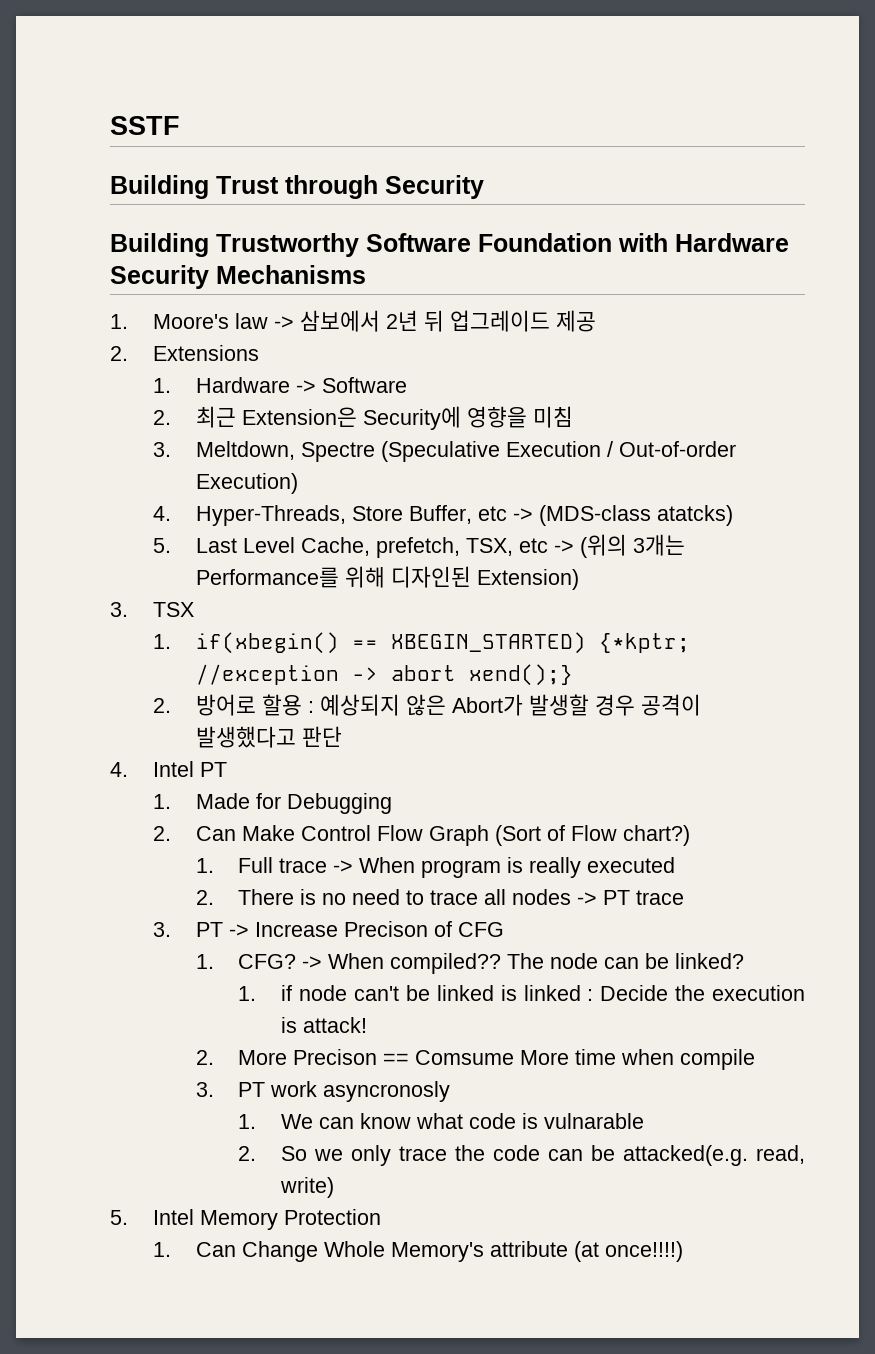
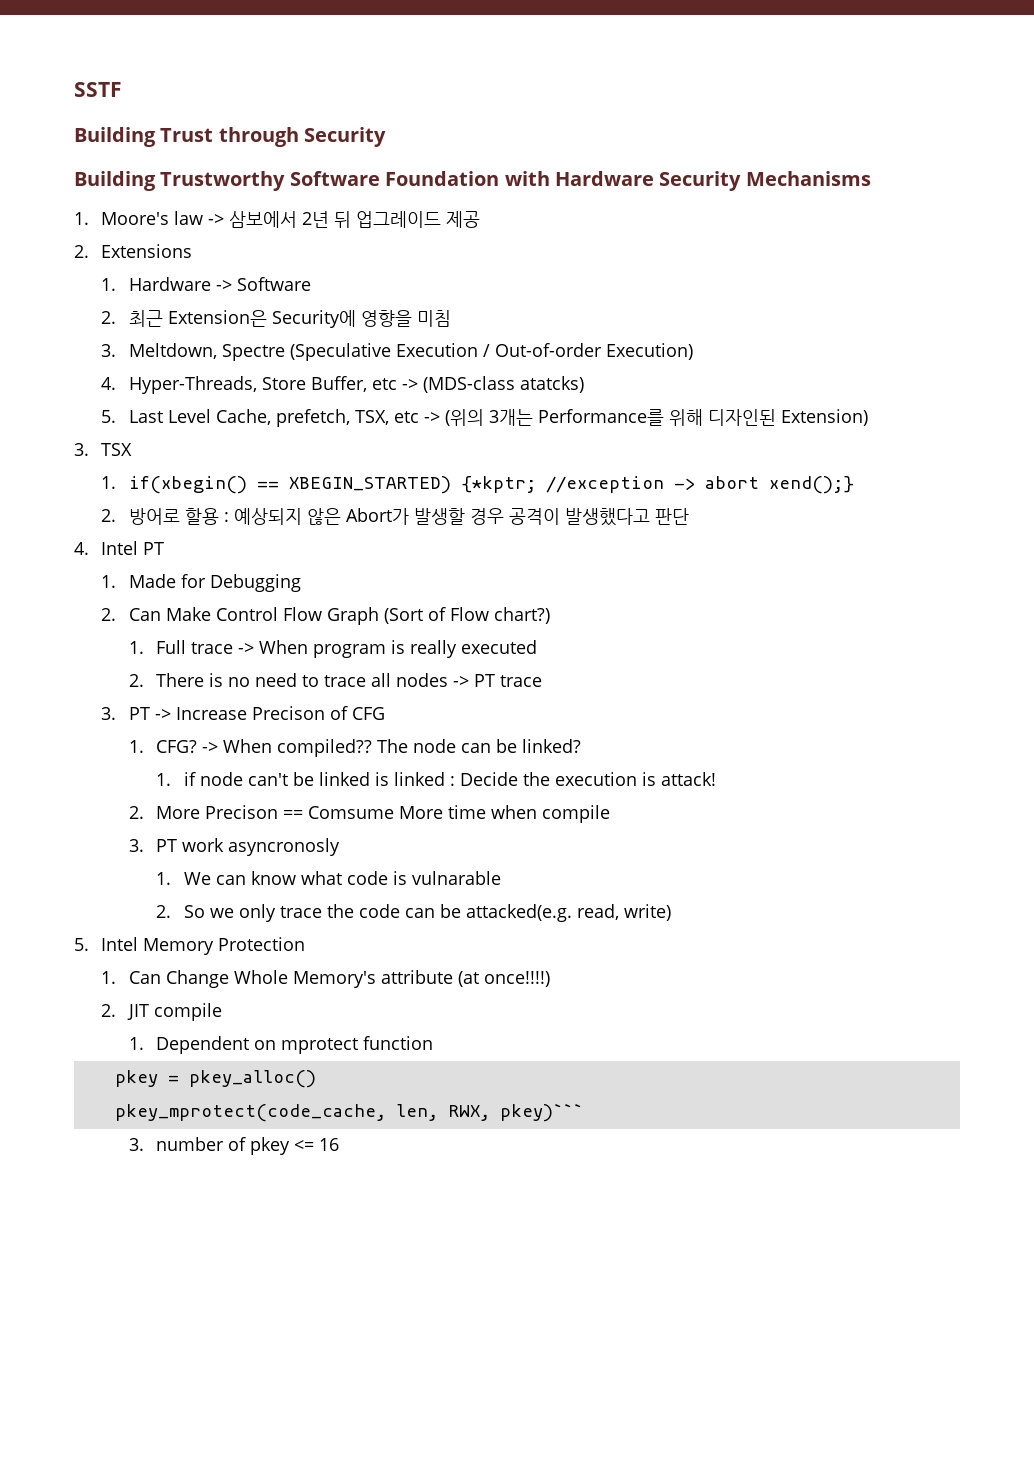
+ 2. JIT compile
+ 1. Dependent on mprotect function
+ pkey = pkey_alloc()
+ pkey_mprotect(code_cache, len, RWX, pkey)```
+ 3. number of pkey <= 16

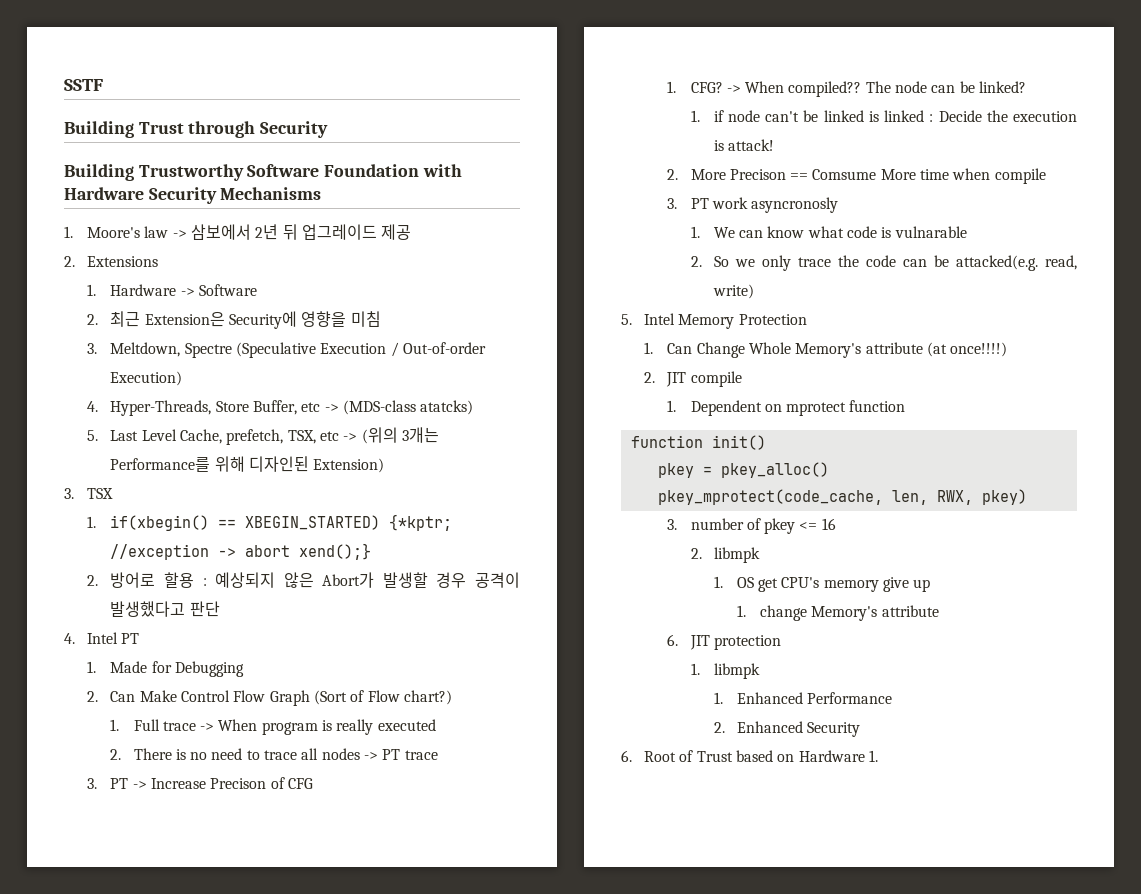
+ function init()
- pkey_mprotect(code_cache, len, RWX, pkey)```
+ pkey_mprotect(code_cache, len, RWX, pkey)
+ 2. libmpk
+ 1. OS get CPU's memory give up
+ 1. change Memory's attribute
+ 6. JIT protection
+ 1. libmpk
+ 1. Enhanced Performance
+ 2. Enhanced Security
+ 6. Root of Trust based on Hardware 1.

